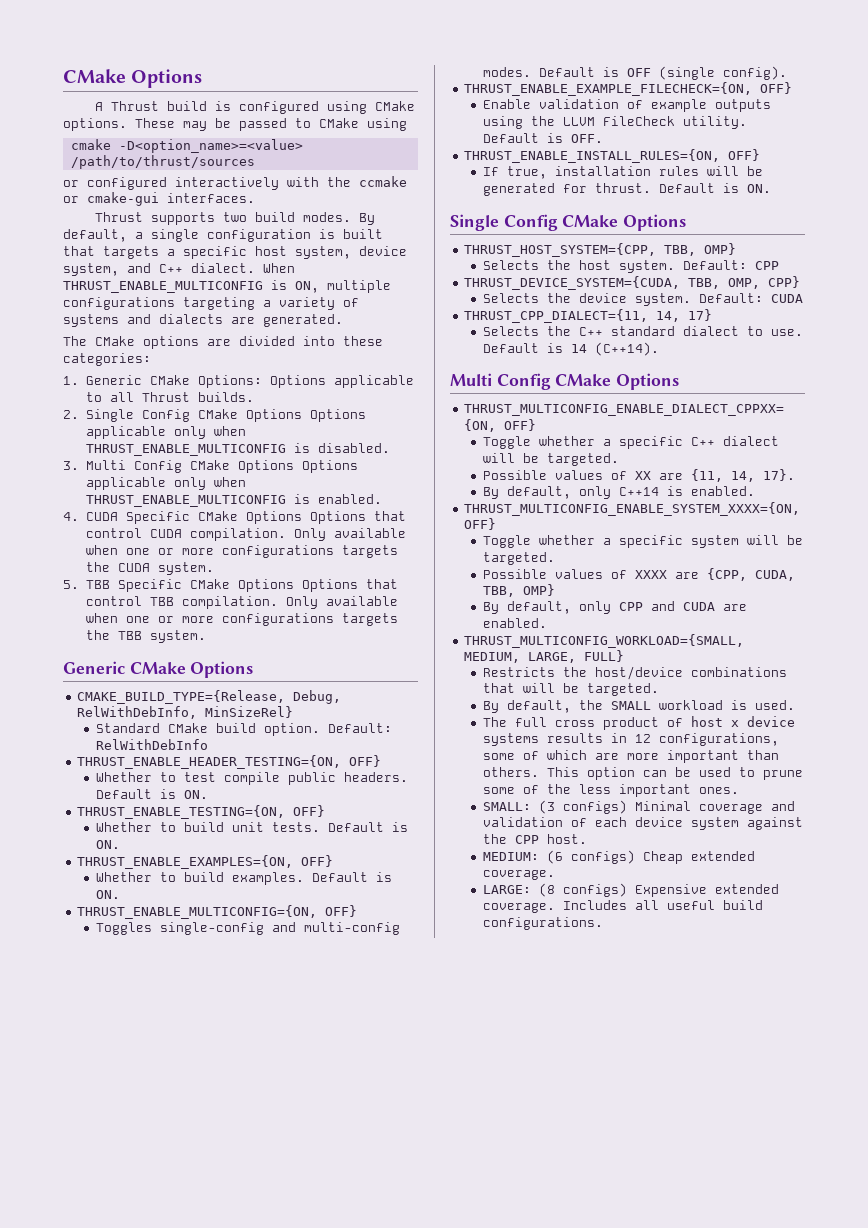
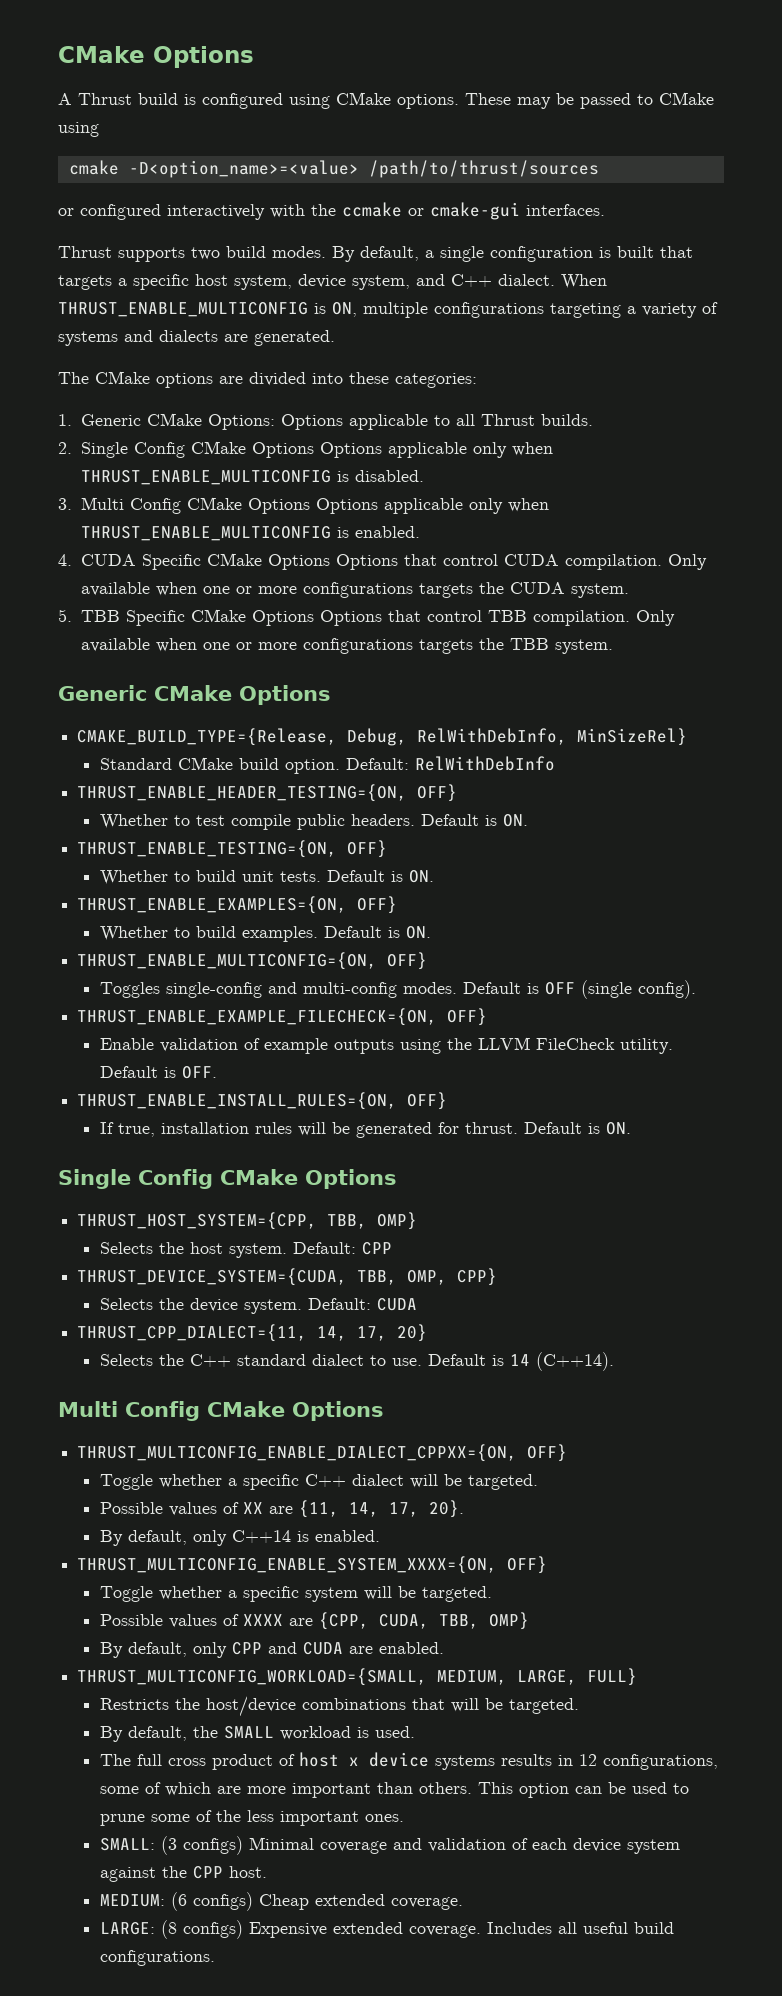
- THRUST_CPP_DIALECT={11, 14, 17}
+ THRUST_CPP_DIALECT={11, 14, 17, 20}
- Possible values of XX are {11, 14, 17}.
+ Possible values of XX are {11, 14, 17, 20}.

